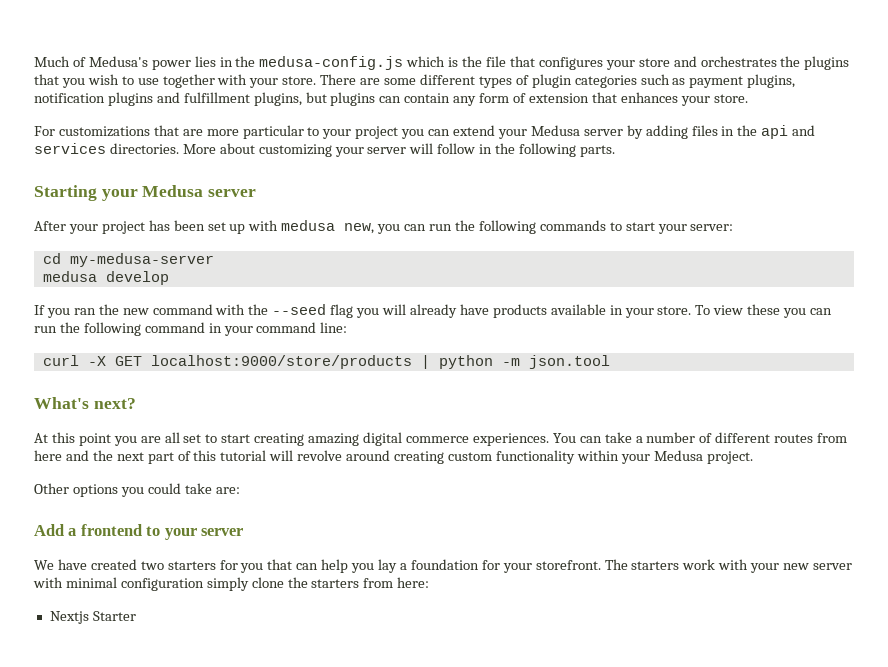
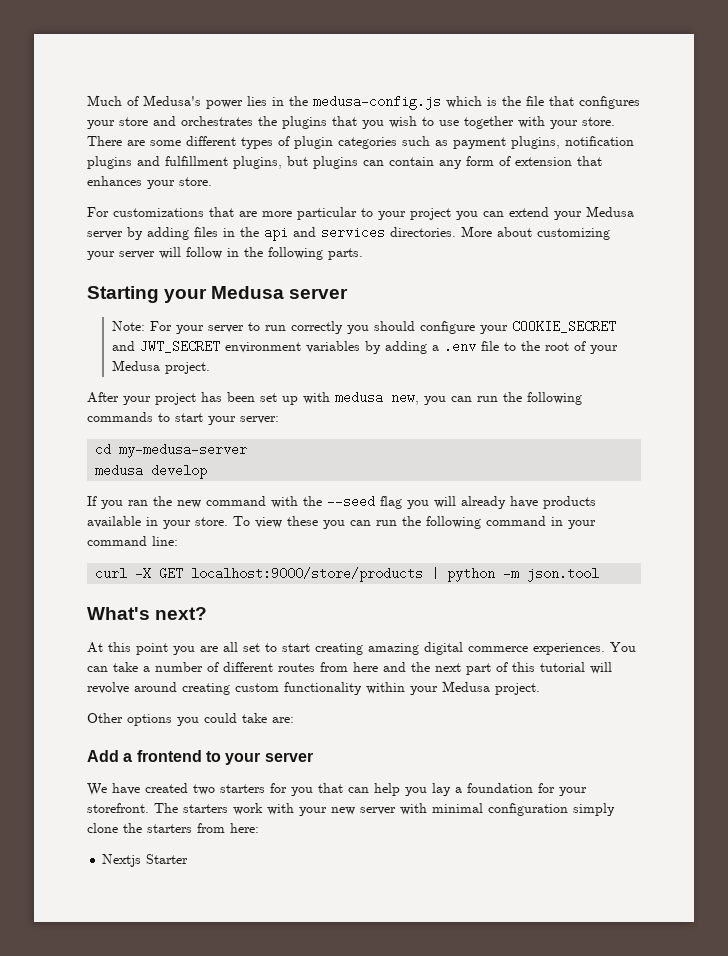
+ Note: For your server to run correctly you should configure your COOKIE_SECRET and JWT_SECRET environment variables by adding a .env file to the root of your Medusa project.

